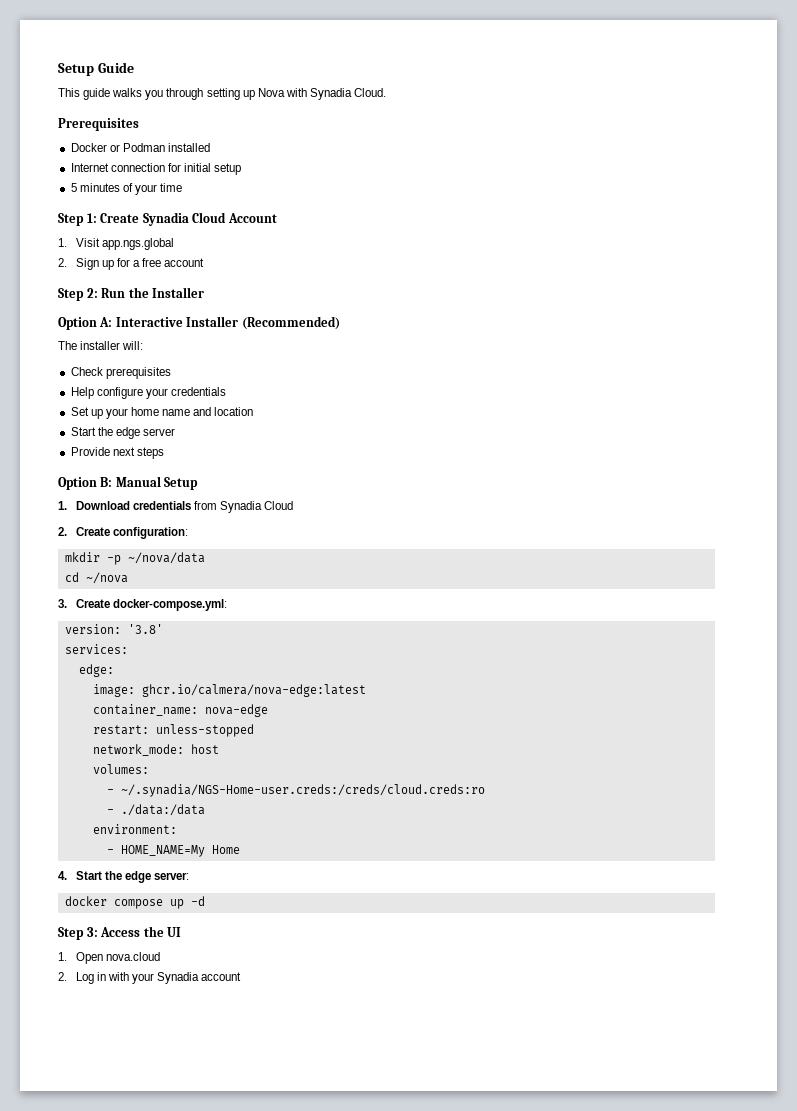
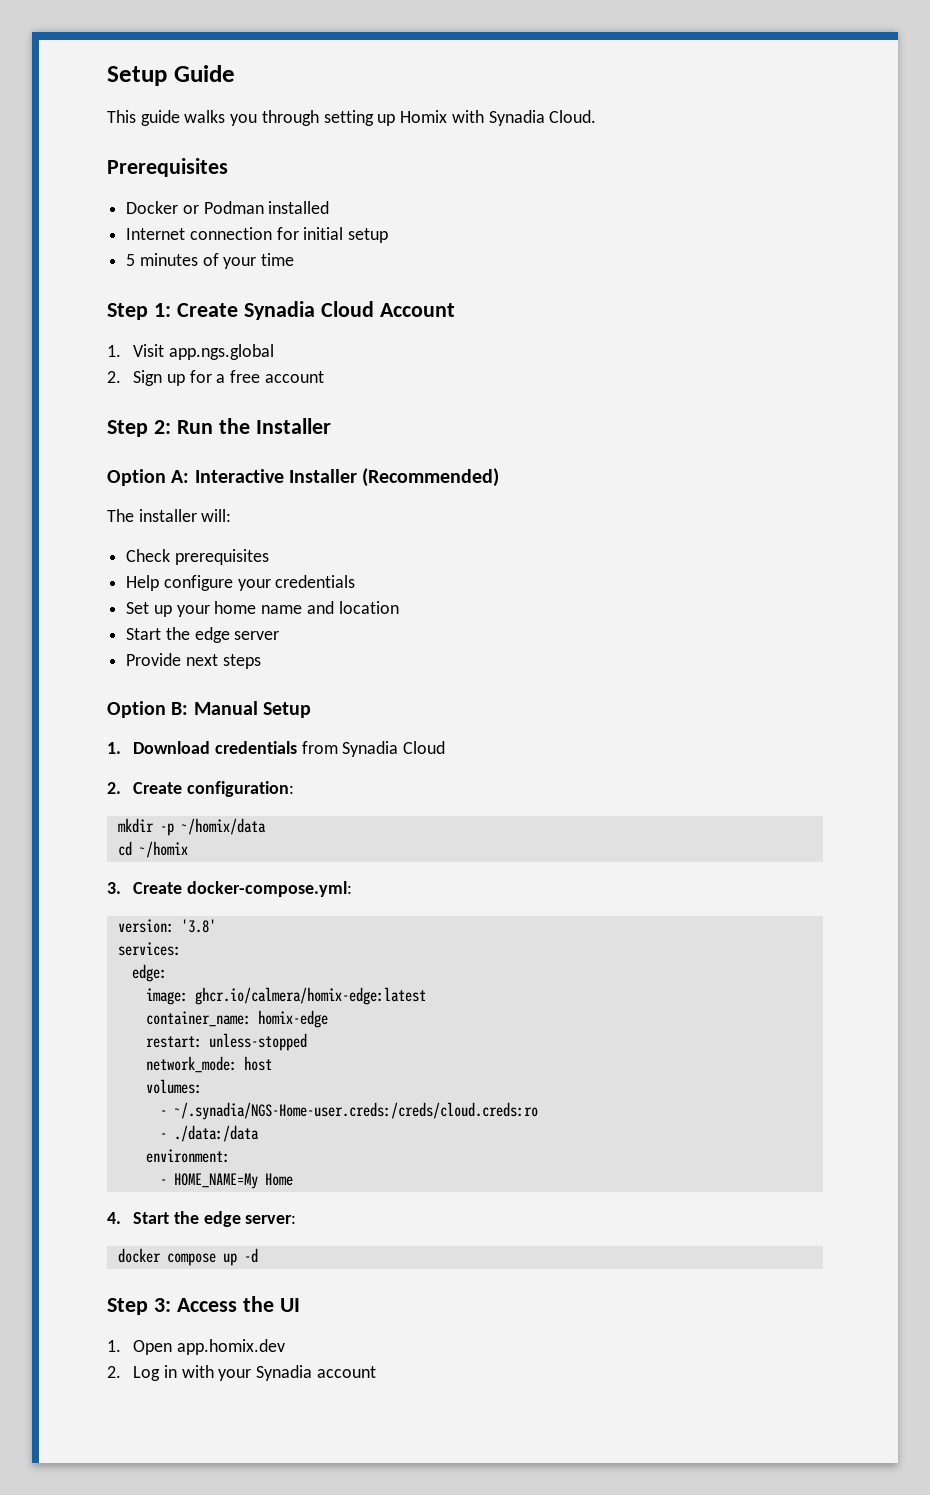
- This guide walks you through setting up Nova with Synadia Cloud.
+ This guide walks you through setting up Homix with Synadia Cloud.
- mkdir -p ~/nova/data
+ mkdir -p ~/homix/data
- cd ~/nova
+ cd ~/homix
- image: ghcr.io/calmera/nova-edge:latest
+ image: ghcr.io/calmera/homix-edge:latest
- container_name: nova-edge
+ container_name: homix-edge
- 1. Open nova.cloud
+ 1. Open app.homix.dev

